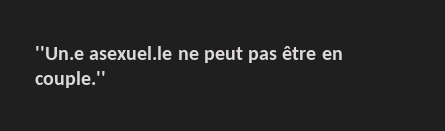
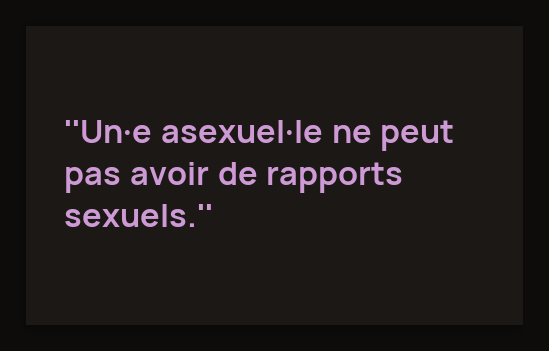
- ''Un.e asexuel.le ne peut pas être en couple.''
+ ''Un·e asexuel·le ne peut pas avoir de rapports sexuels.''

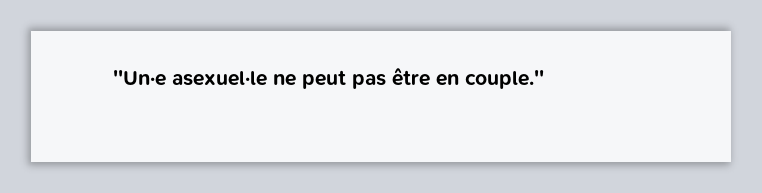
- ''Un·e asexuel·le ne peut pas avoir de rapports sexuels.''
+ ''Un·e asexuel·le ne peut pas être en couple.''

